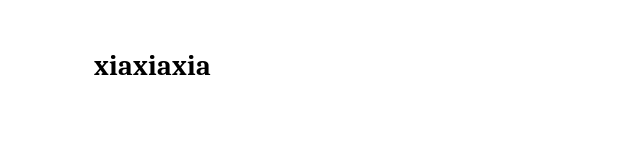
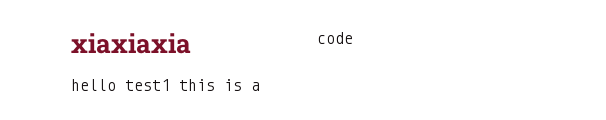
+ hello test1 this is a code

